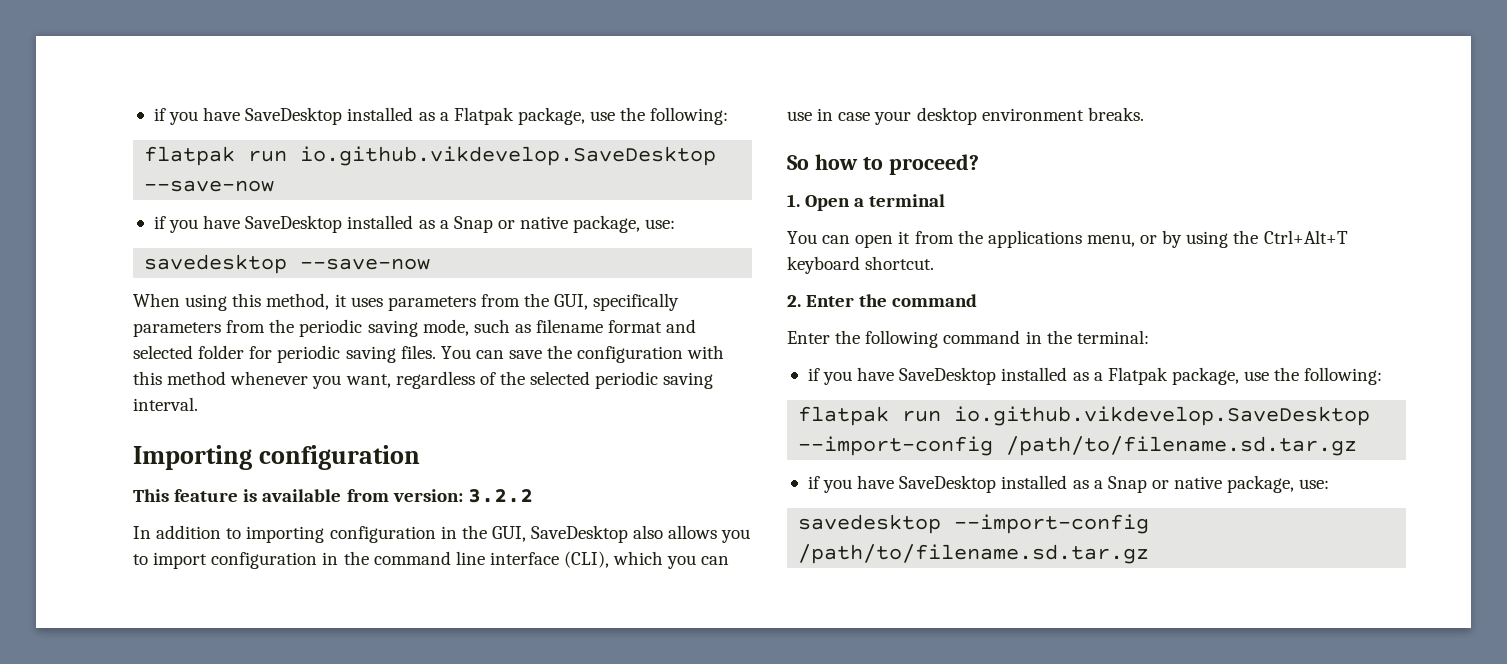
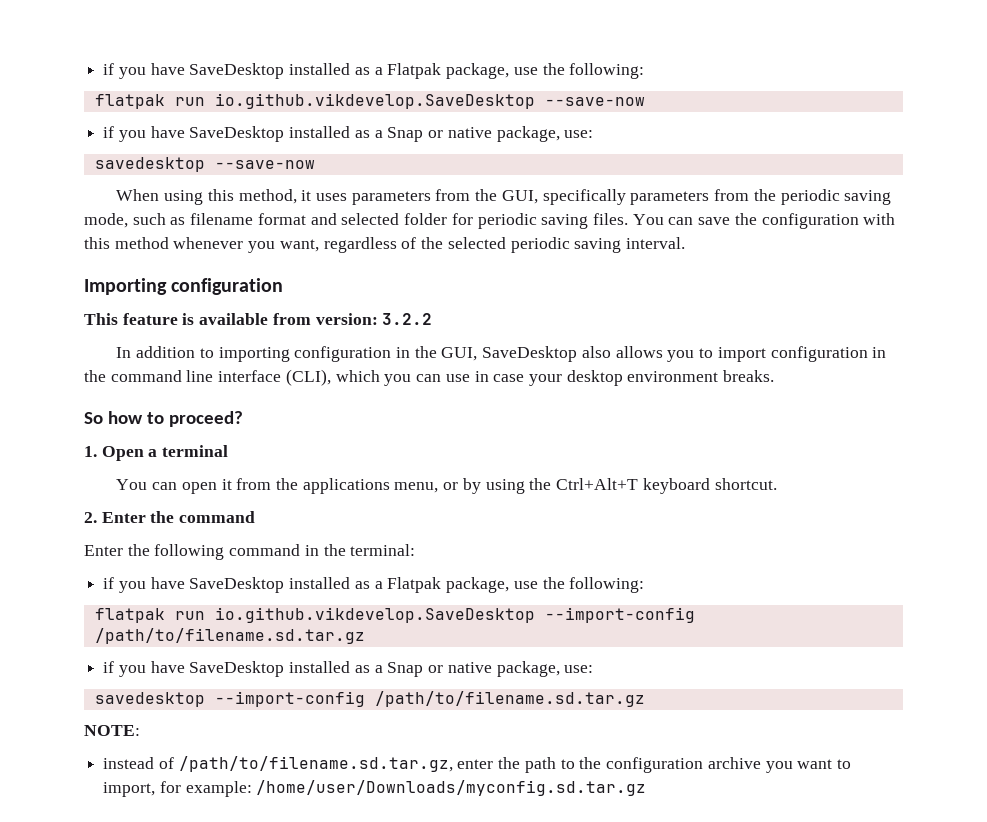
+ NOTE:
+ instead of /path/to/filename.sd.tar.gz, enter the path to the configuration archive you want to import, for example: /home/user/Downloads/myconfig.sd.tar.gz

